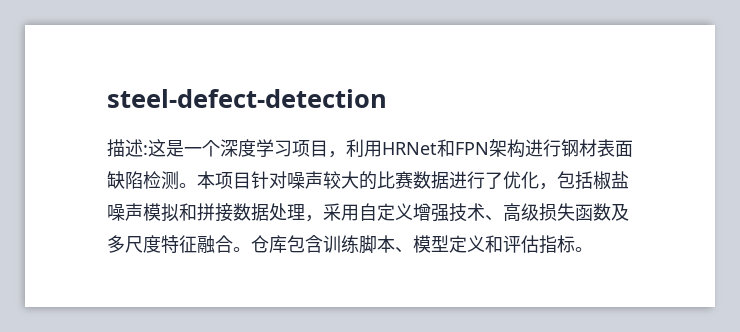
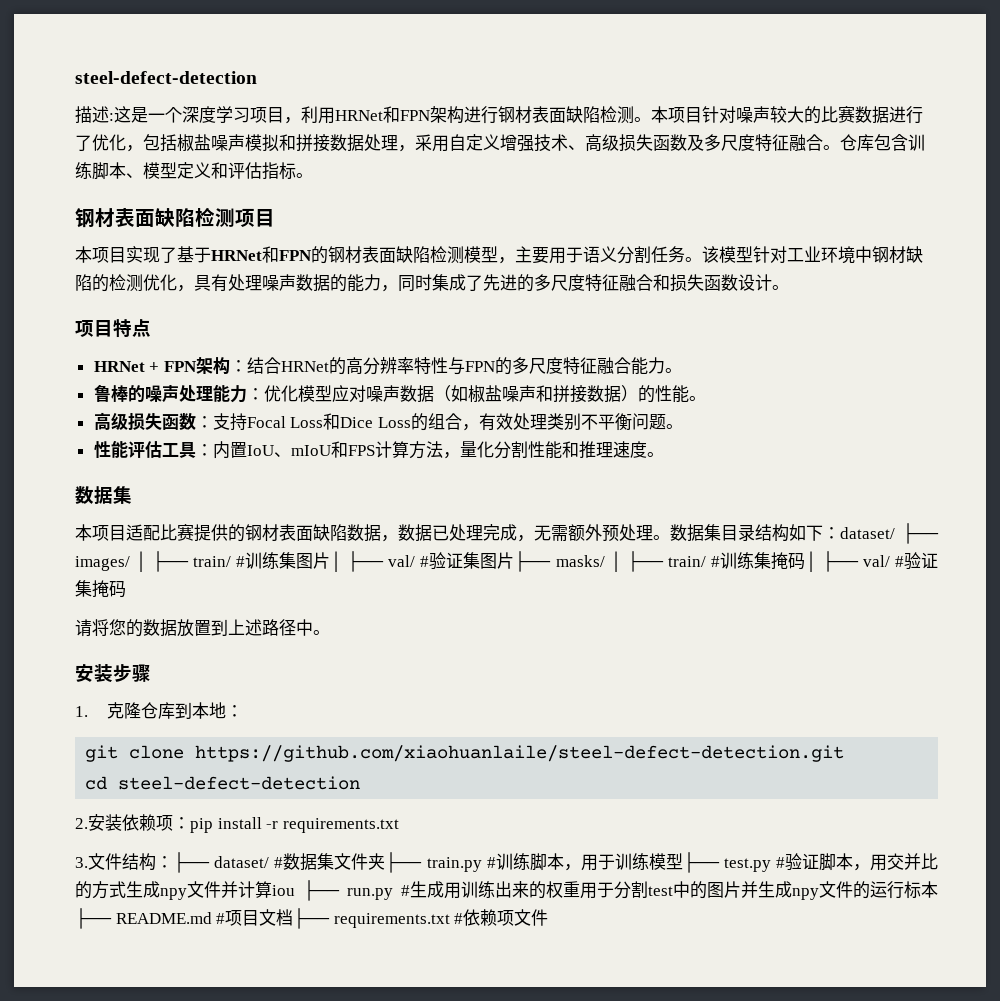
+ 钢材表面缺陷检测项目
+ 本项目实现了基于HRNet和FPN的钢材表面缺陷检测模型，主要用于语义分割任务。该模型针对工业环境中钢材缺陷的检测优化，具有处理噪声数据的能力，同时集成了先进的多尺度特征融合和损失函数设计。
+ 项目特点
+ HRNet + FPN架构：结合HRNet的高分辨率特性与FPN的多尺度特征融合能力。
+ 鲁棒的噪声处理能力：优化模型应对噪声数据（如椒盐噪声和拼接数据）的性能。
+ 高级损失函数：支持Focal Loss和Dice Loss的组合，有效处理类别不平衡问题。
+ 性能评估工具：内置IoU、mIoU和FPS计算方法，量化分割性能和推理速度。
+ 数据集
+ 本项目适配比赛提供的钢材表面缺陷数据，数据已处理完成，无需额外预处理。数据集目录结构如下：dataset/ ├── images/ │ ├── train/ #训练集图片│ ├── val/ #验证集图片├── masks/ │ ├── train/ #训练集掩码│ ├── val/ #验证集掩码
+ 请将您的数据放置到上述路径中。
+ 安装步骤
+ 1.克隆仓库到本地：
+ git clone https://github.com/xiaohuanlaile/steel-defect-detection.git
+ cd steel-defect-detection
+ 2.安装依赖项：pip install -r requirements.txt
+ 3.文件结构：├── dataset/ #数据集文件夹├── train.py #训练脚本，用于训练模型├── test.py #验证脚本，用交并比的方式生成npy文件并计算iou ├── run.py #生成用训练出来的权重用于分割test中的图片并生成npy文件的运行标本├── README.md #项目文档├── requirements.txt #依赖项文件

